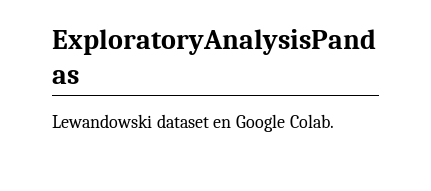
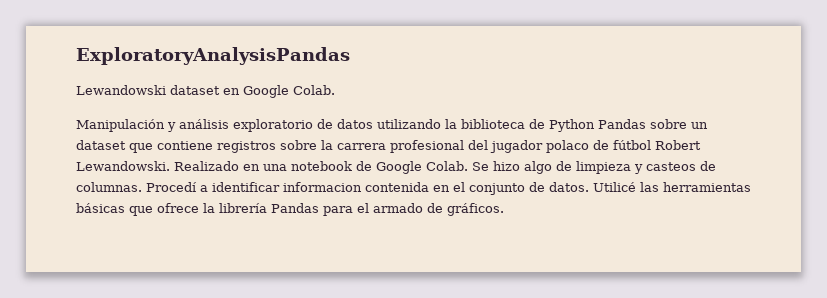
+ Manipulación y análisis exploratorio de datos utilizando la biblioteca de Python Pandas sobre un dataset que contiene registros sobre la carrera profesional del jugador polaco de fútbol Robert Lewandowski. Realizado en una notebook de Google Colab. Se hizo algo de limpieza y casteos de columnas. Procedí a identificar informacion contenida en el conjunto de datos. Utilicé las herramientas básicas que ofrece la librería Pandas para el armado de gráficos.

